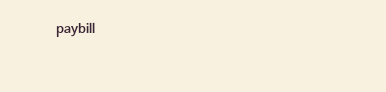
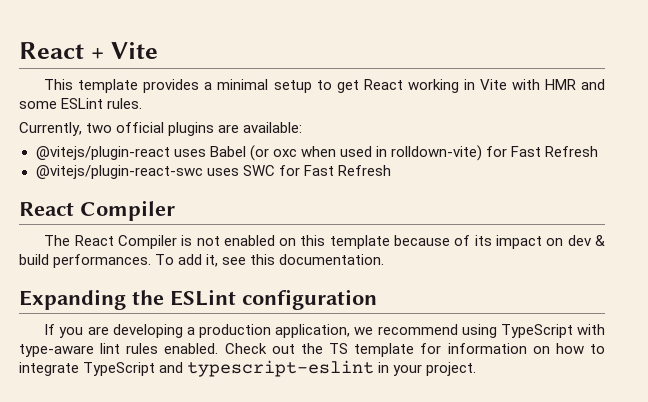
- paybill
+ React + Vite
+ This template provides a minimal setup to get React working in Vite with HMR and some ESLint rules.
+ Currently, two official plugins are available:
+ @vitejs/plugin-react uses Babel (or oxc when used in rolldown-vite) for Fast Refresh
+ @vitejs/plugin-react-swc uses SWC for Fast Refresh
+ React Compiler
+ The React Compiler is not enabled on this template because of its impact on dev & build performances. To add it, see this documentation.
+ Expanding the ESLint configuration
+ If you are developing a production application, we recommend using TypeScript with type-aware lint rules enabled. Check out the TS template for information on how to integrate TypeScript and typescript-eslint in your project.

